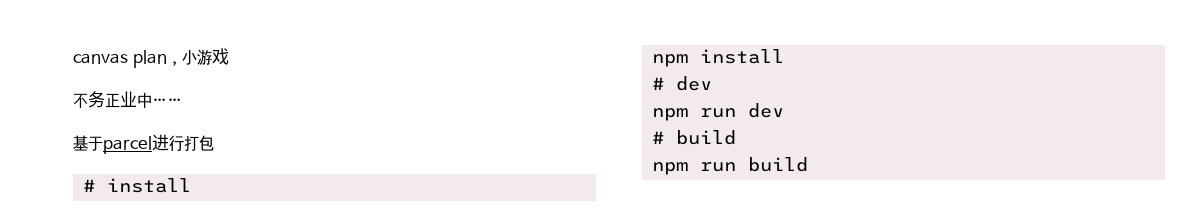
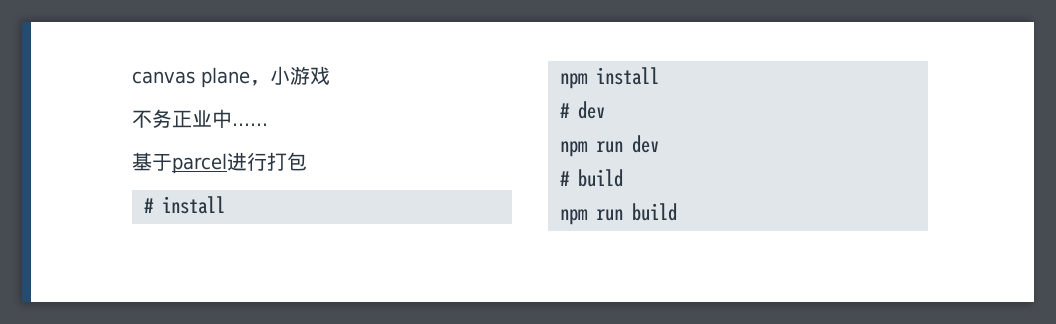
- canvas plan，小游戏
+ canvas plane，小游戏

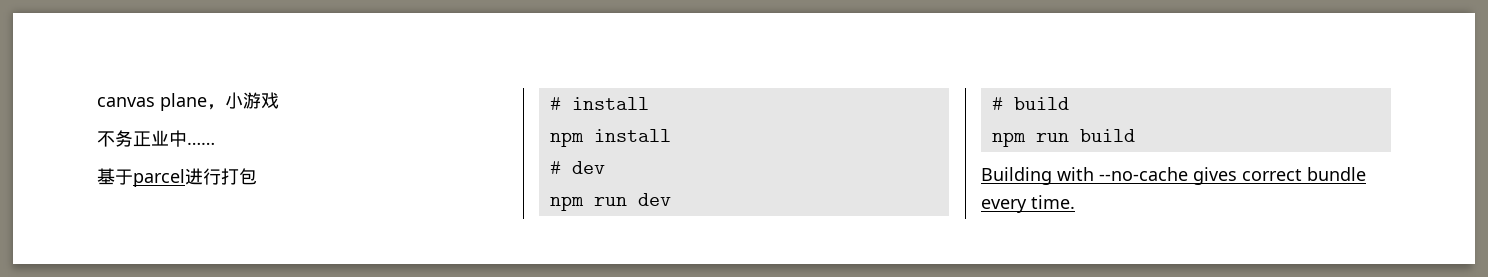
+ Building with --no-cache gives correct bundle every time.

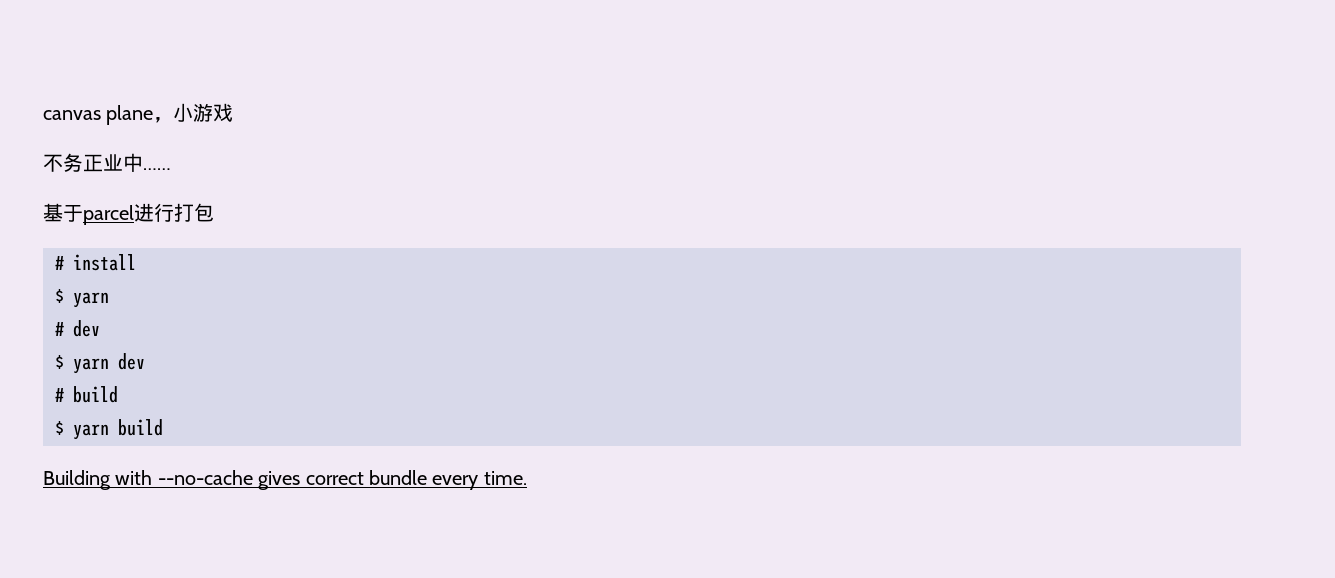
  # install
- npm install
+ $ yarn
- npm run dev
+ $ yarn dev
- npm run build
+ $ yarn build

